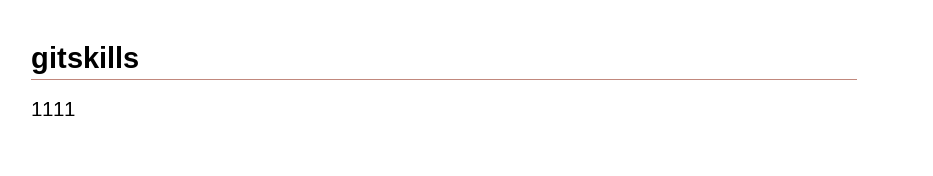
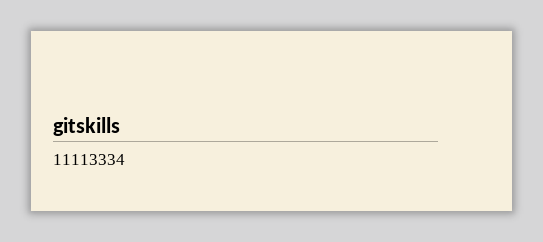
- 1111
+ 11113334

